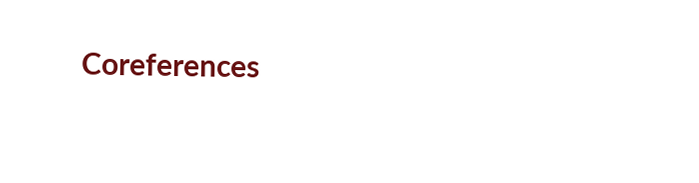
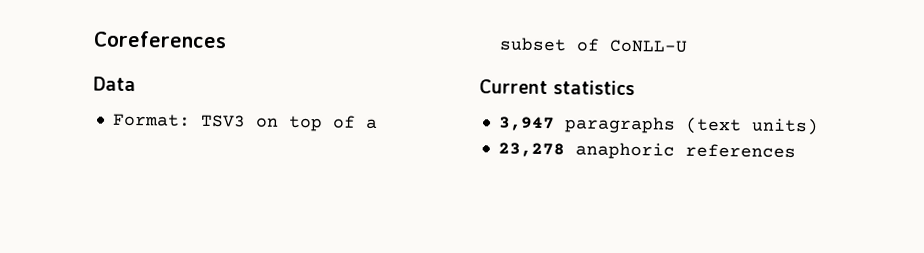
+ Data
+ Format: TSV3 on top of a subset of CoNLL-U
+ Current statistics
+ 3,947 paragraphs (text units)
+ 23,278 anaphoric references

